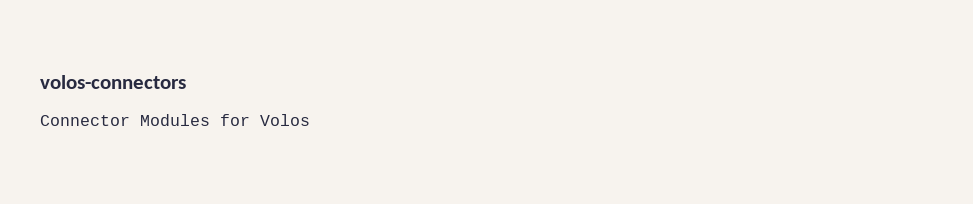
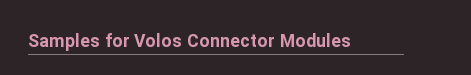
- volos-connectors
- Connector Modules for Volos
+ Samples for Volos Connector Modules

